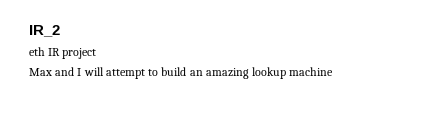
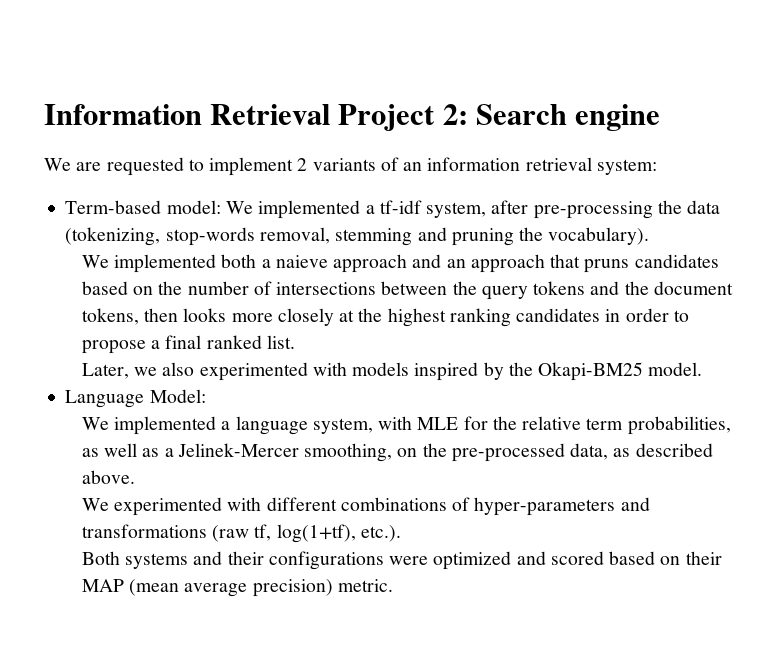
- IR_2
- eth IR project
- Max and I will attempt to build an amazing lookup machine
+ Information Retrieval Project 2: Search engine
+ We are requested to implement 2 variants of an information retrieval system:
+ Term-based model: We implemented a tf-idf system, after pre-processing the data (tokenizing, stop-words removal, stemming and pruning the vocabulary).
+ We implemented both a naieve approach and an approach that pruns candidates based on the number of intersections between the query tokens and the document tokens, then looks more closely at the highest ranking candidates in order to propose a final ranked list.
+ Later, we also experimented with models inspired by the Okapi-BM25 model.
+ Language Model:
+ We implemented a language system, with MLE for the relative term probabilities, as well as a Jelinek-Mercer smoothing, on the pre-processed data, as described above.
+ We experimented with different combinations of hyper-parameters and transformations (raw tf, log(1+tf), etc.).
+ Both systems and their configurations were optimized and scored based on their MAP (mean average precision) metric.

